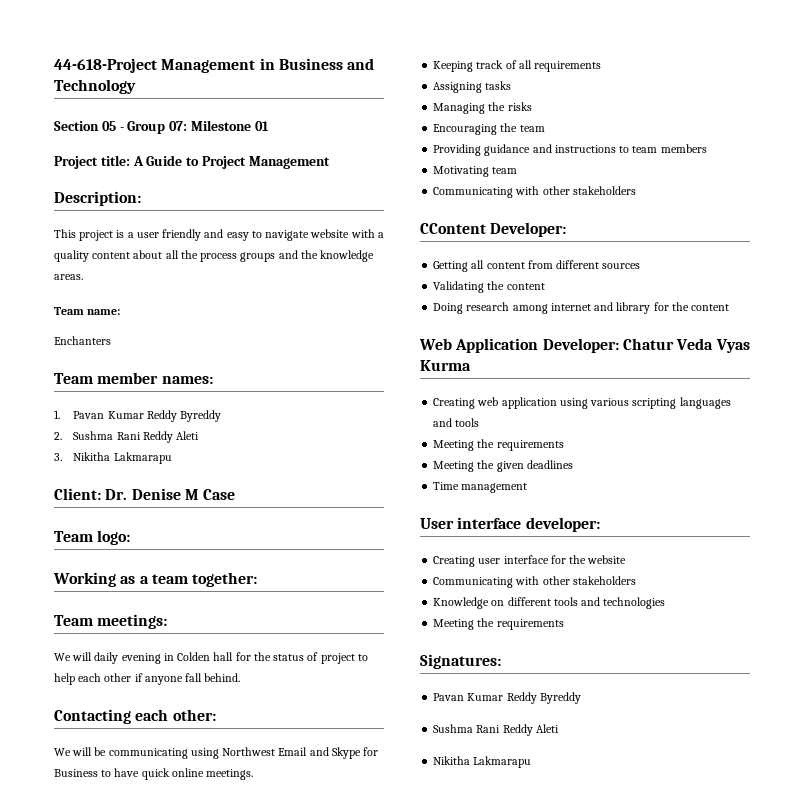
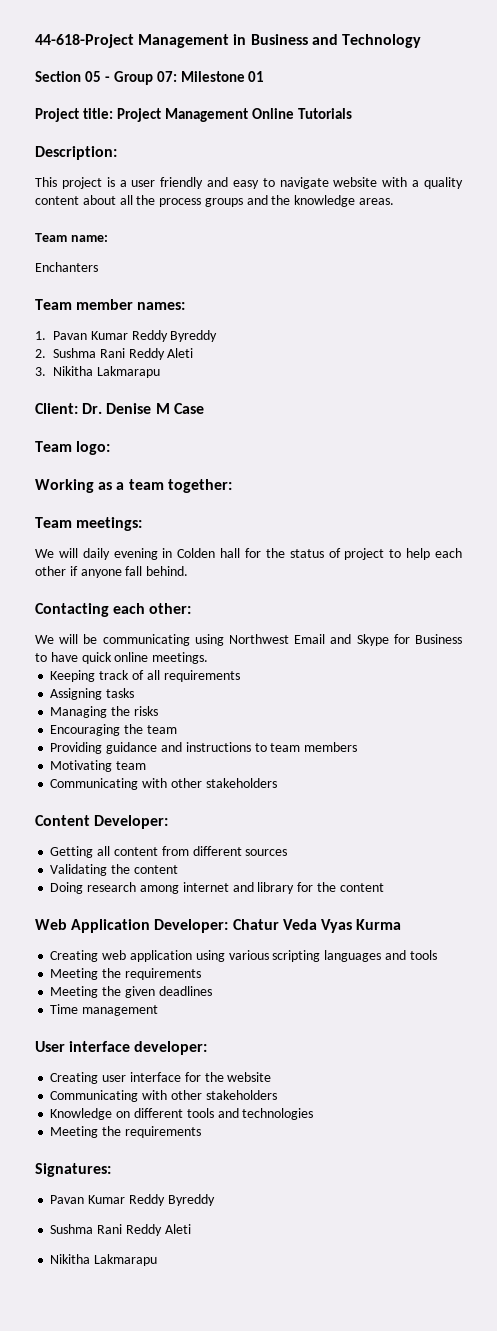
- Project title: A Guide to Project Management
+ Project title: Project Management Online Tutorials
- CContent Developer:
+ Content Developer:

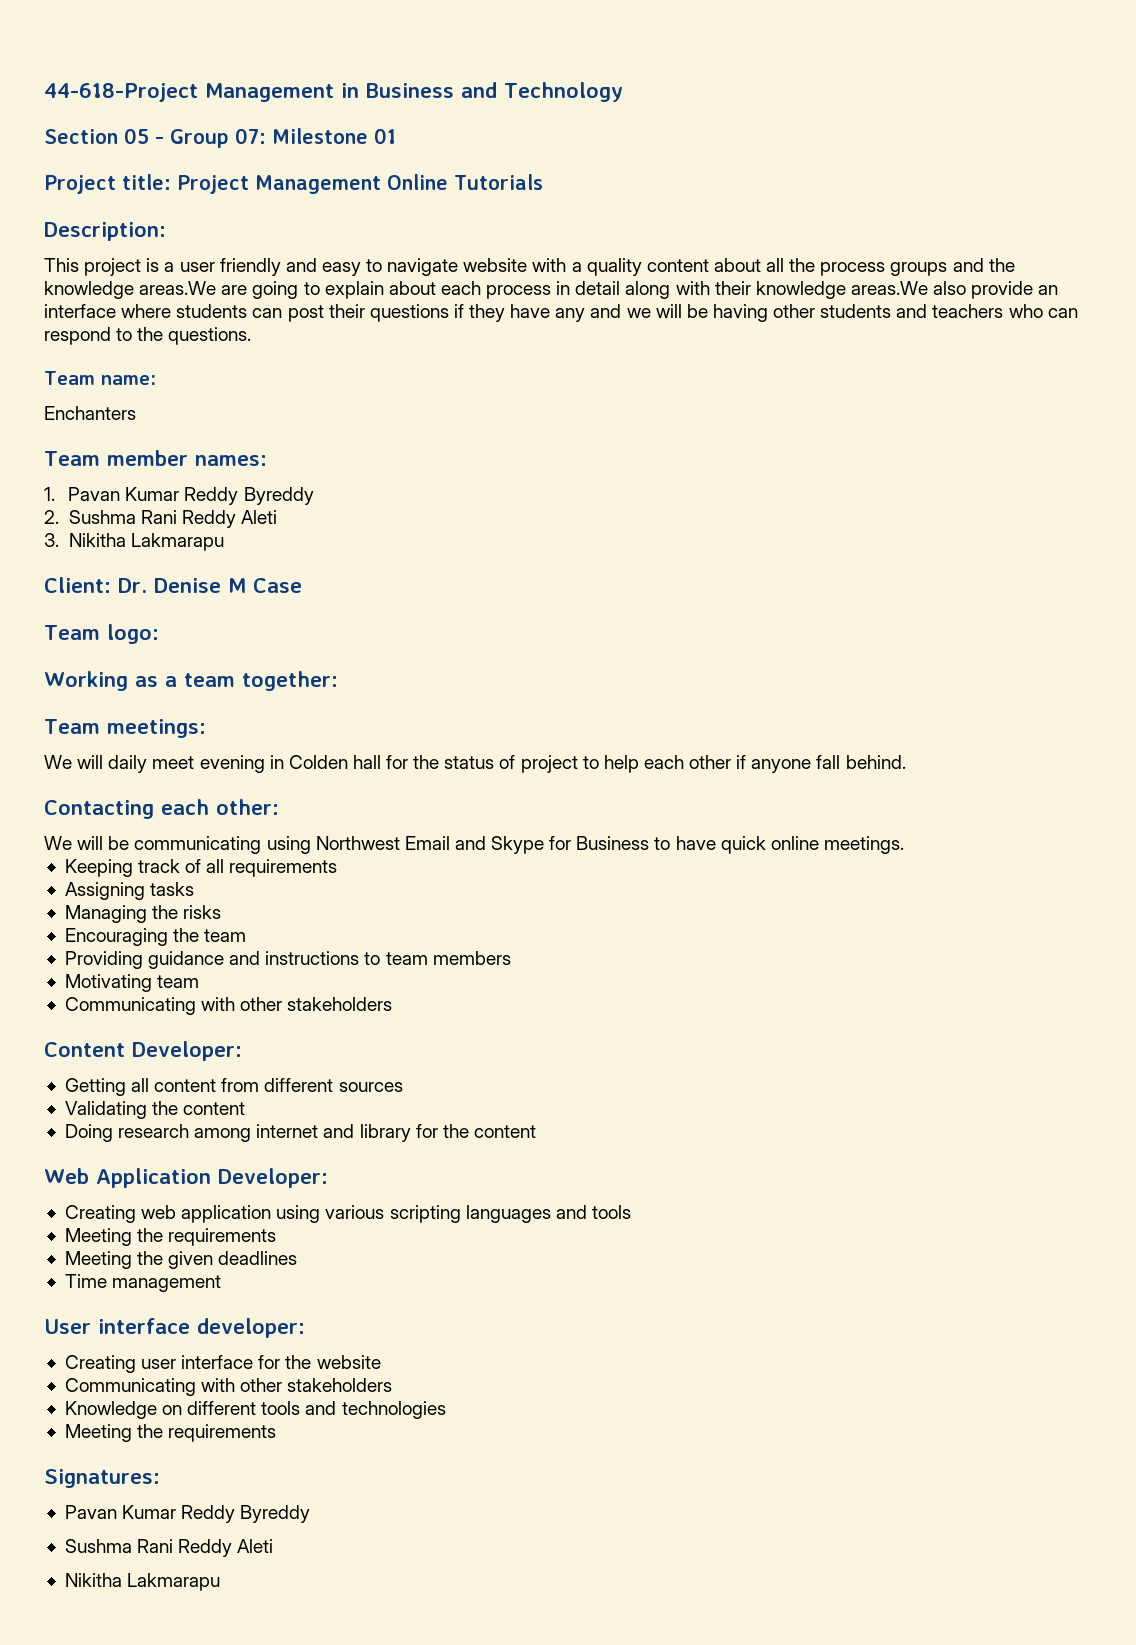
- This project is a user friendly and easy to navigate website with a quality content about all the process groups and the knowledge areas.
+ This project is a user friendly and easy to navigate website with a quality content about all the process groups and the knowledge areas.We are going to explain about each process in detail along with their knowledge areas.We also provide an interface where students can post their questions if they have any and we will be having other students and teachers who can respond to the questions.
- We will daily evening in Colden hall for the status of project to help each other if anyone fall behind.
+ We will daily meet evening in Colden hall for the status of project to help each other if anyone fall behind.
- Web Application Developer: Chatur Veda Vyas Kurma
+ Web Application Developer:

